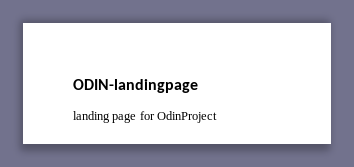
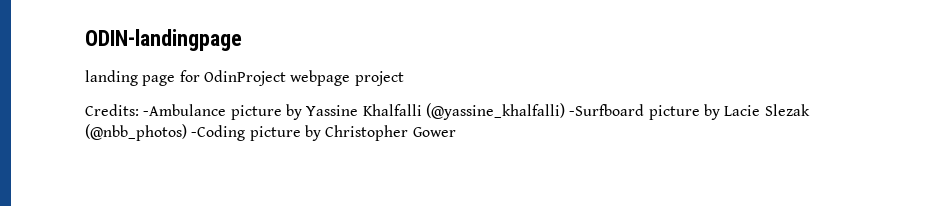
- landing page for OdinProject
+ landing page for OdinProject webpage project
+ Credits: -Ambulance picture by Yassine Khalfalli (@yassine_khalfalli) -Surfboard picture by Lacie Slezak (@nbb_photos) -Coding picture by Christopher Gower

